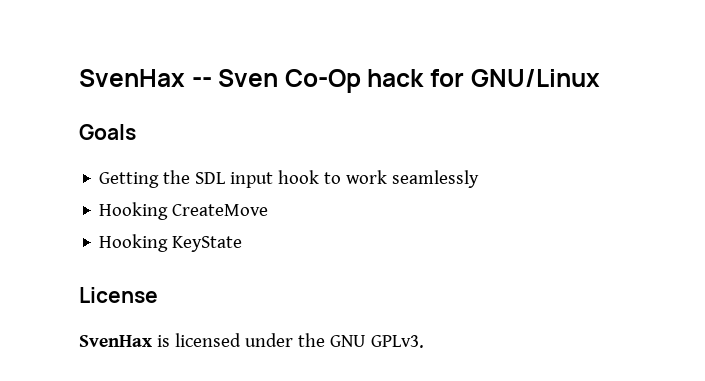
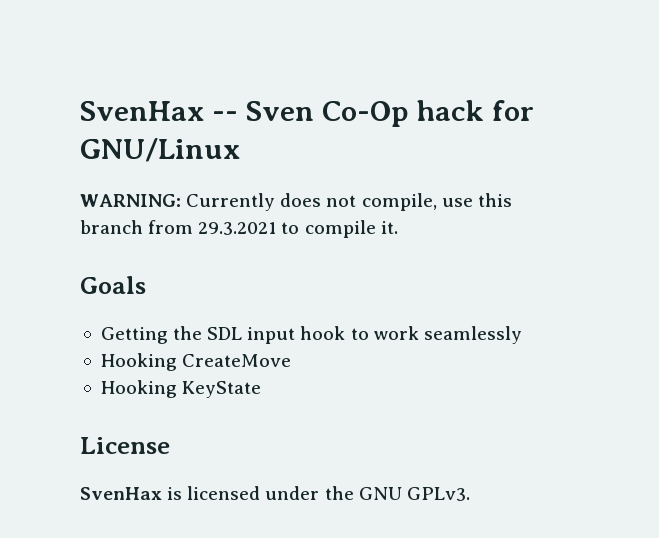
+ WARNING: Currently does not compile, use this branch from 29.3.2021 to compile it.

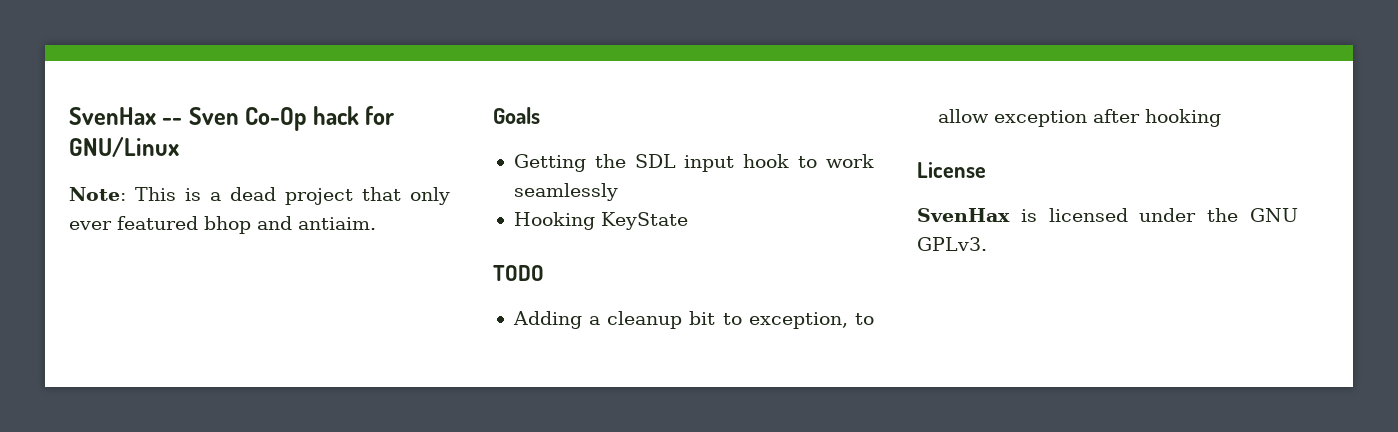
- WARNING: Currently does not compile, use this branch from 29.3.2021 to compile it.
+ Note: This is a dead project that only ever featured bhop and antiaim.
- Hooking CreateMove
  Hooking KeyState
+ TODO
+ Adding a cleanup bit to exception, to allow exception after hooking

